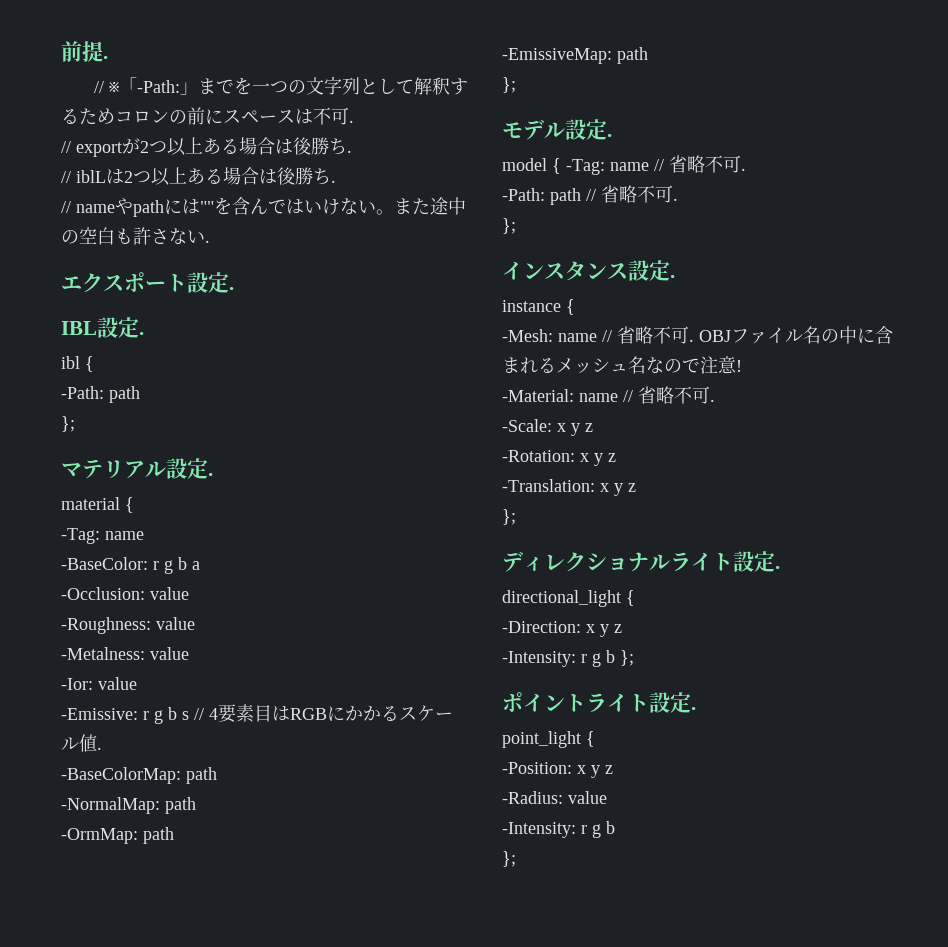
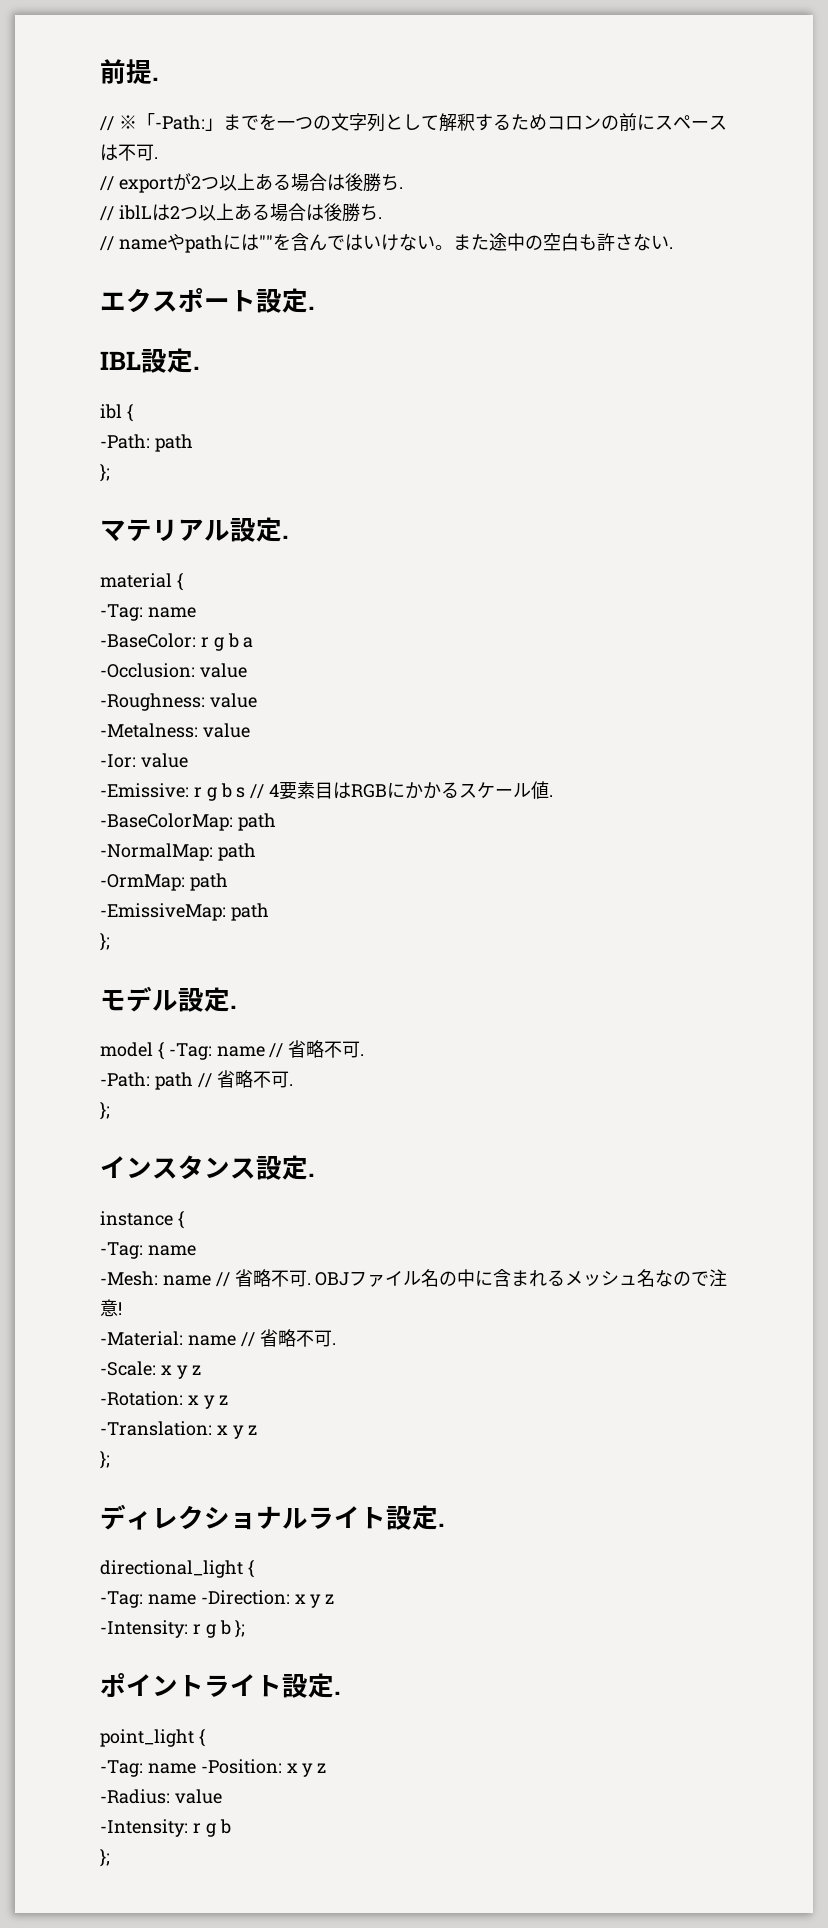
  instance {
+ -Tag: name
- -Direction: x y z
+ -Tag: name -Direction: x y z
- -Position: x y z
+ -Tag: name -Position: x y z

